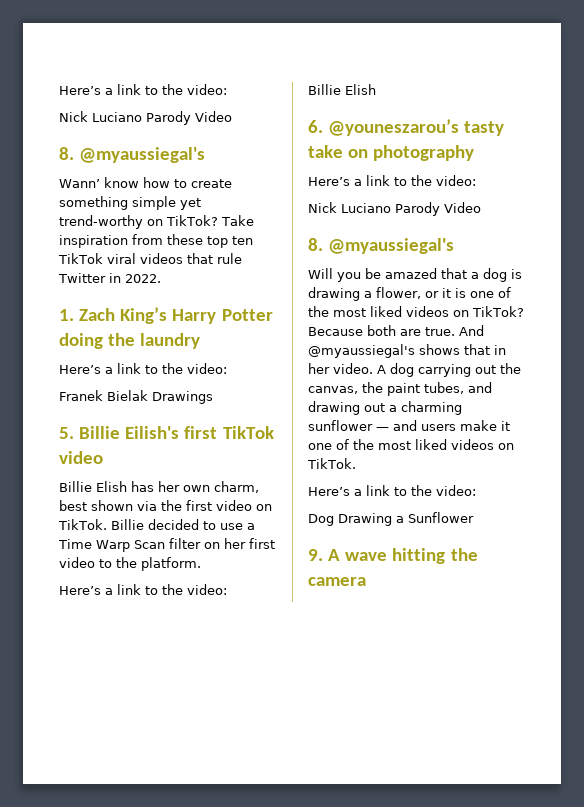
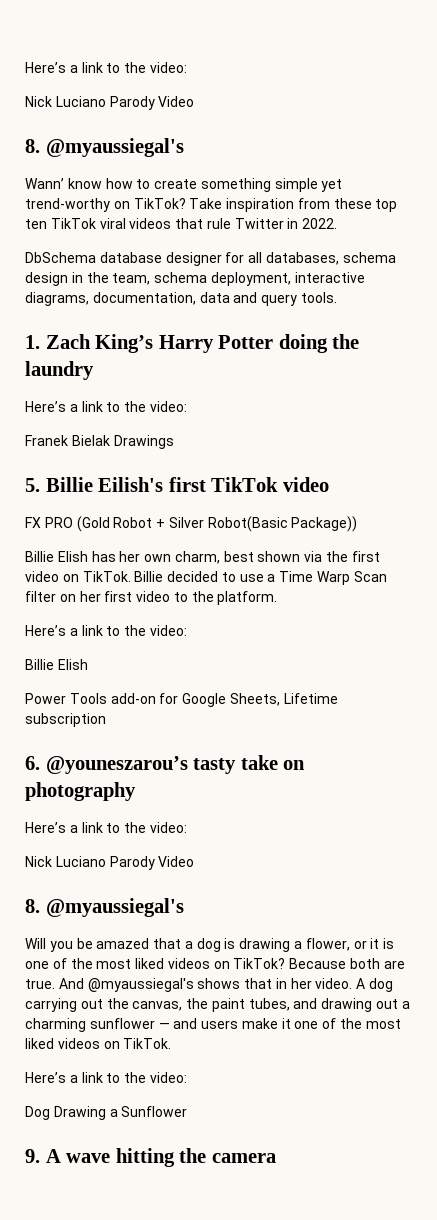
+ DbSchema database designer for all databases, schema design in the team, schema deployment, interactive diagrams, documentation, data and query tools.
+ FX PRO (Gold Robot + Silver Robot(Basic Package))
+ Power Tools add-on for Google Sheets, Lifetime subscription

